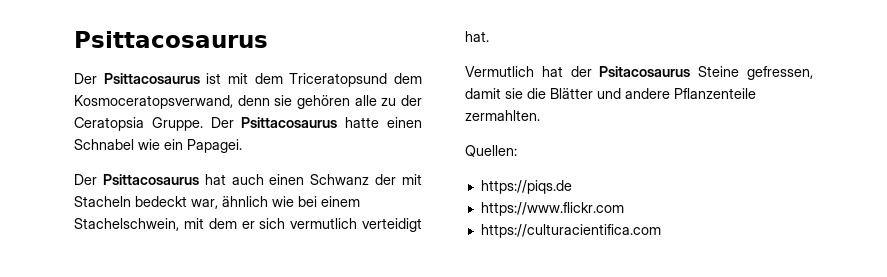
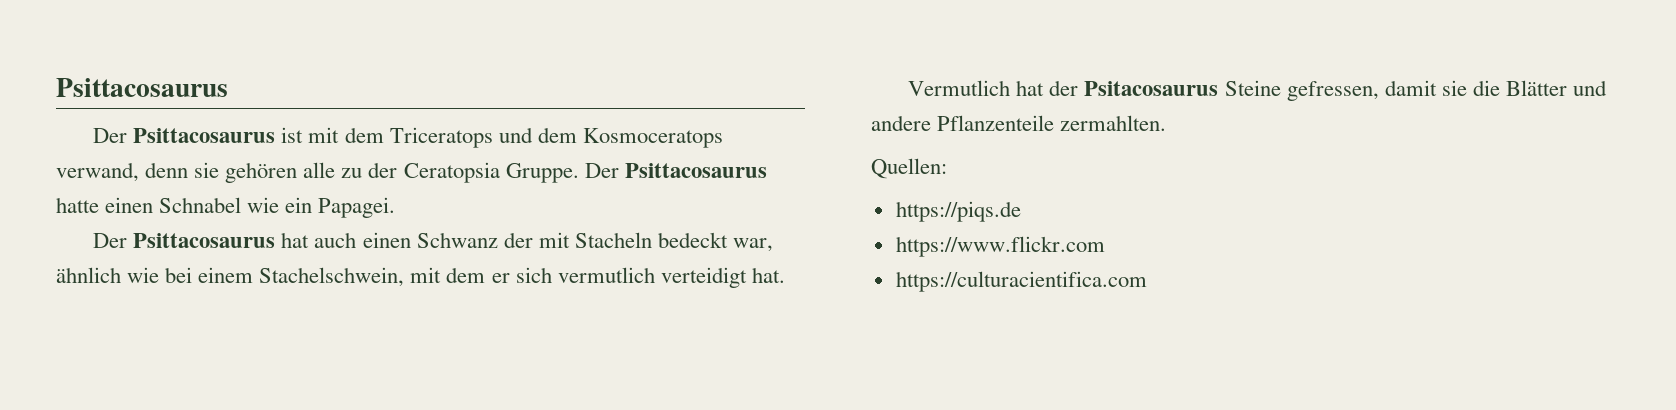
- Der Psittacosaurus ist mit dem Triceratopsund dem Kosmoceratopsverwand, denn sie gehören alle zu der Ceratopsia Gruppe.
+ Der Psittacosaurus ist mit dem Triceratops und dem Kosmoceratops verwand, denn sie gehören alle zu der Ceratopsia Gruppe.

